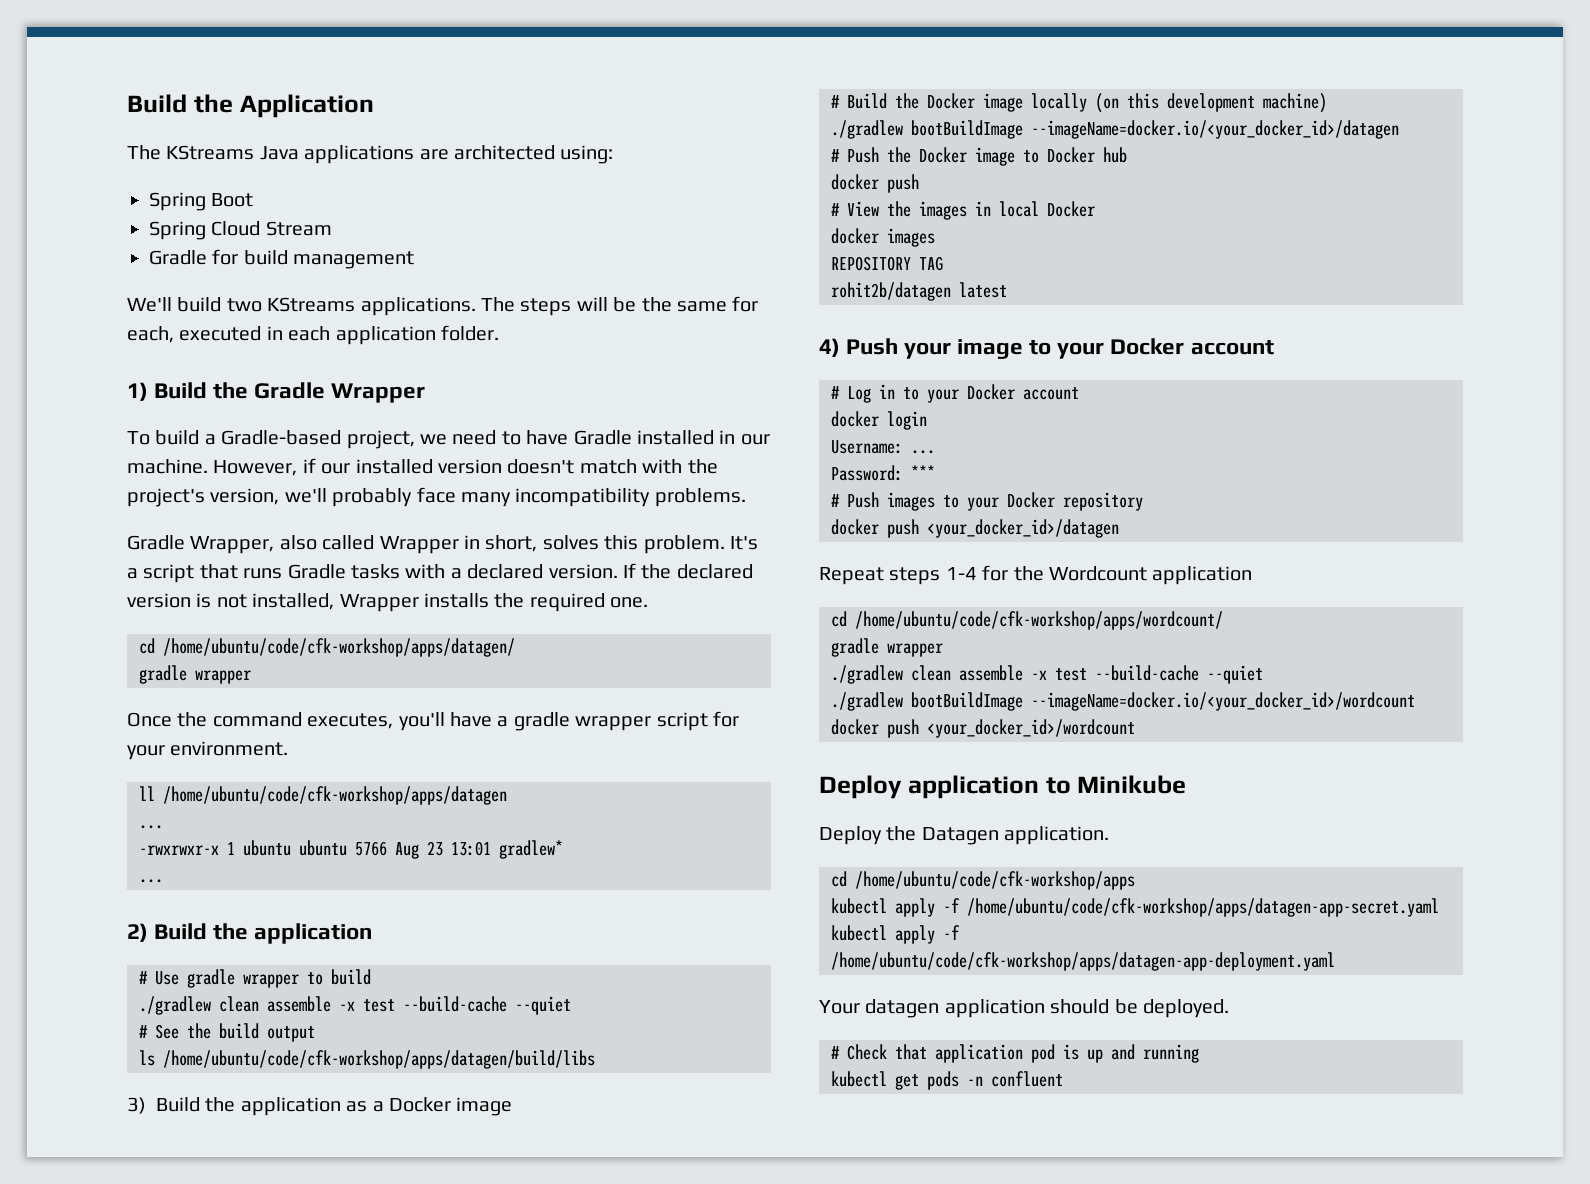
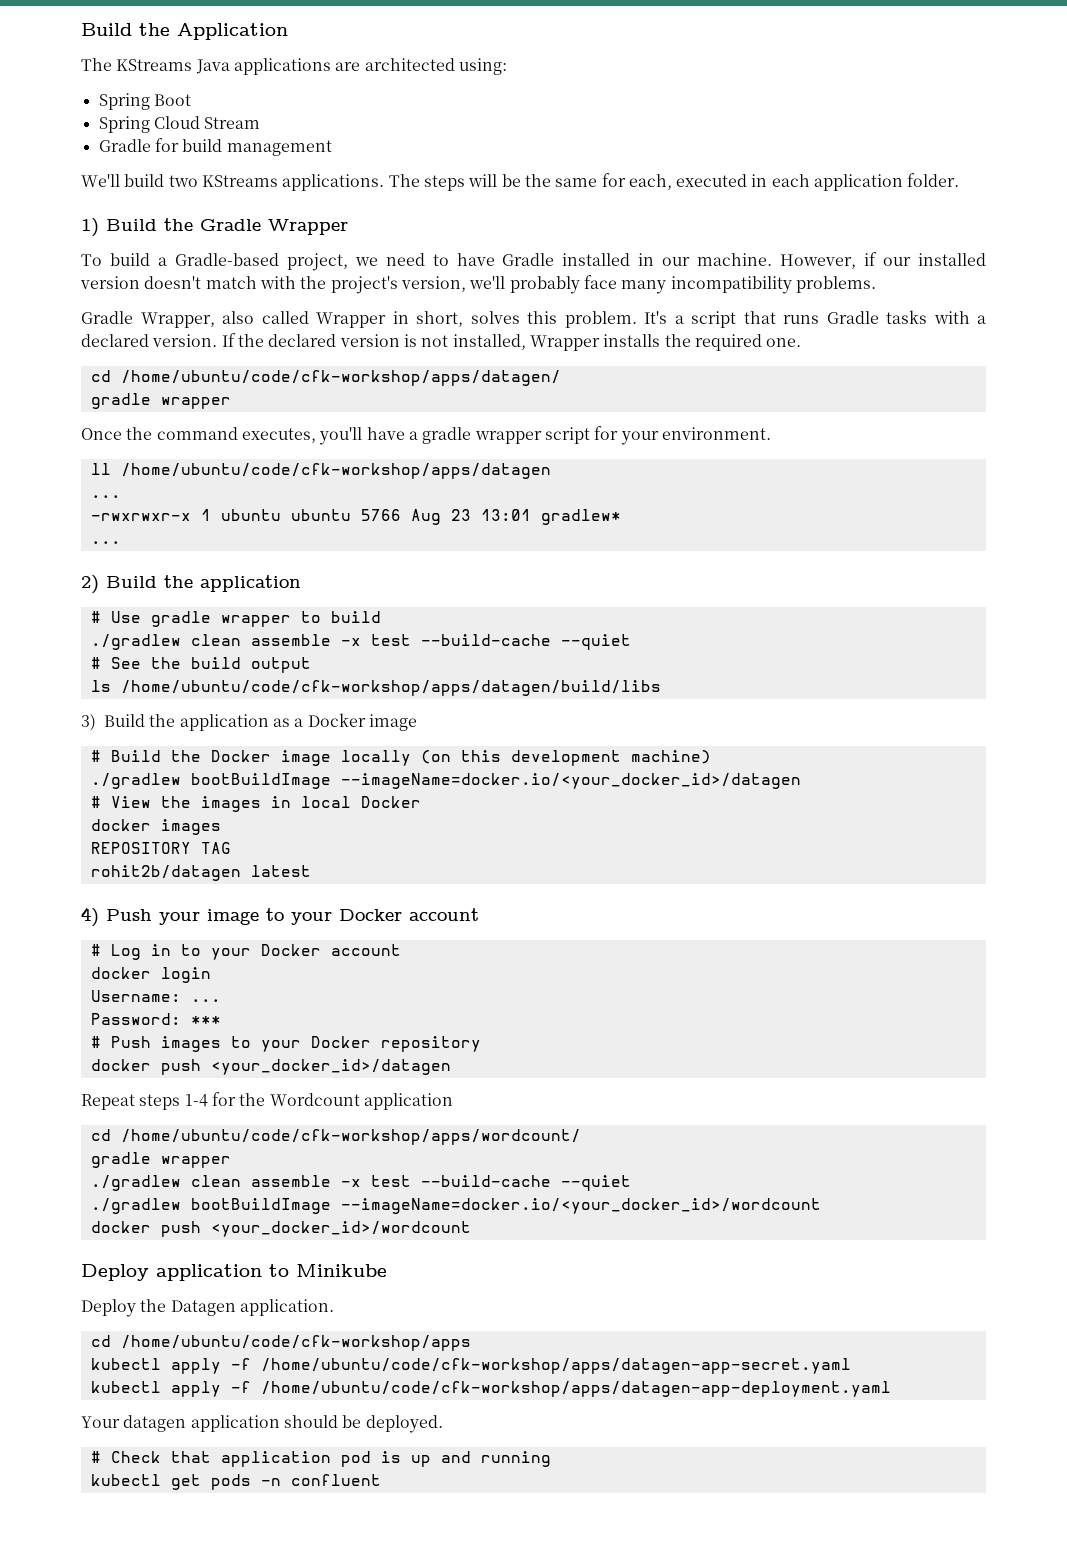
- # Push the Docker image to Docker hub
- docker push

